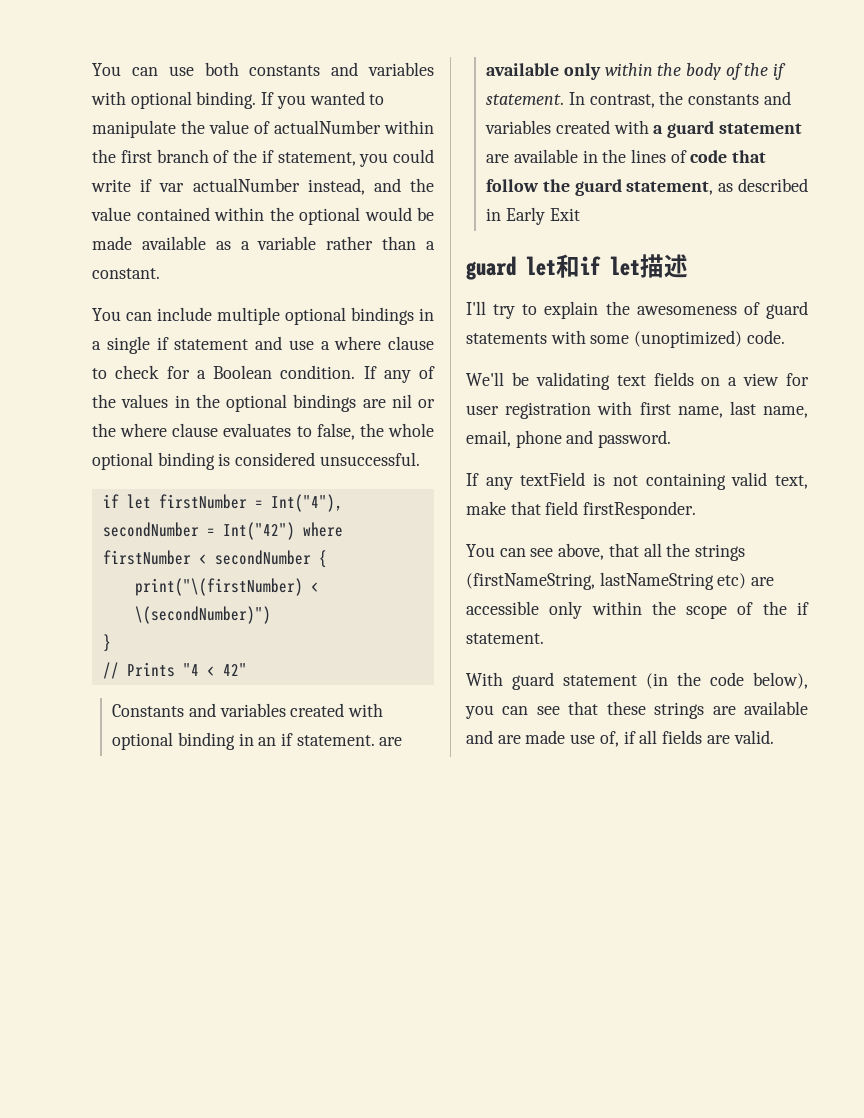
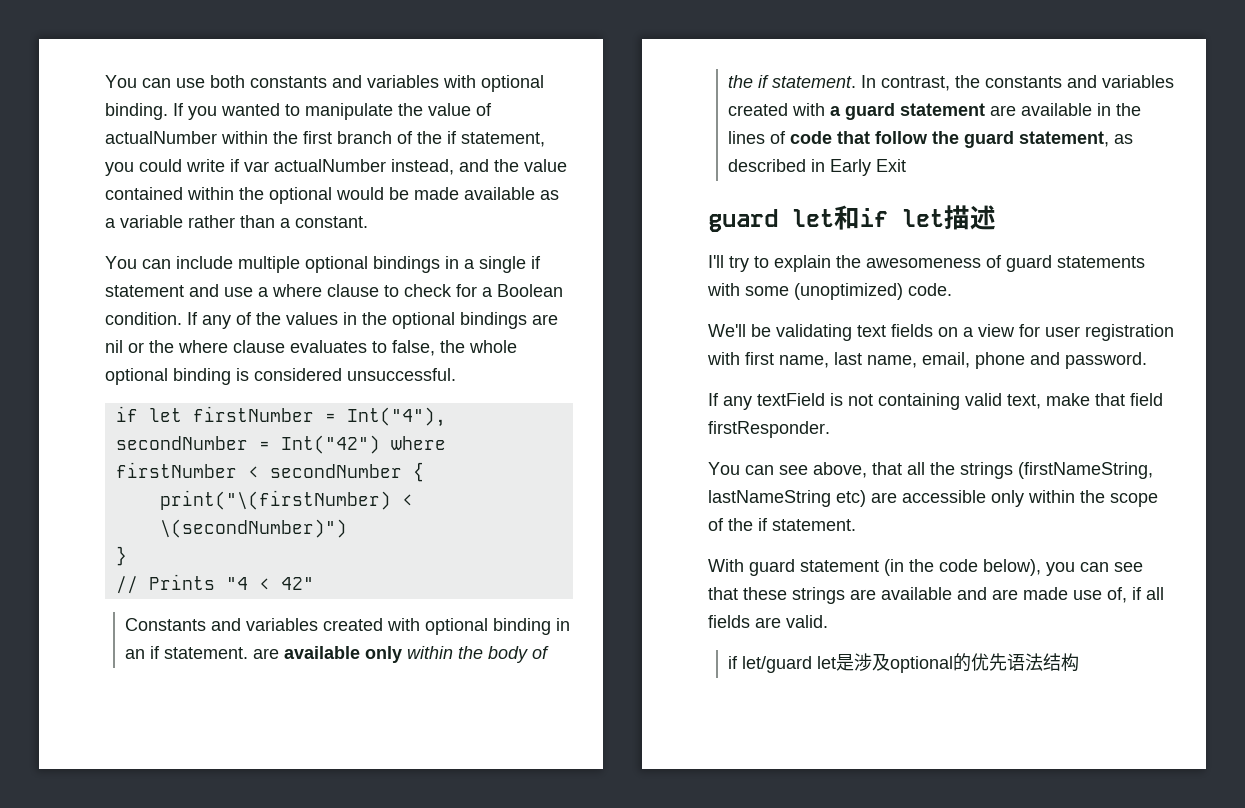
+ if let/guard let是涉及optional的优先语法结构

